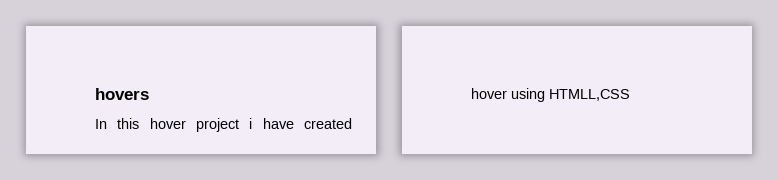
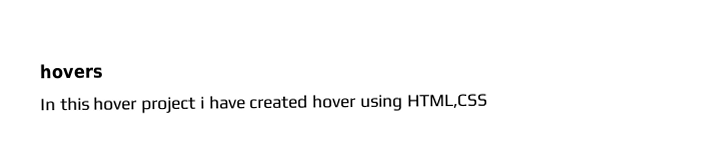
- In this hover project i have created hover using HTMLL,CSS
+ In this hover project i have created hover using HTML,CSS

